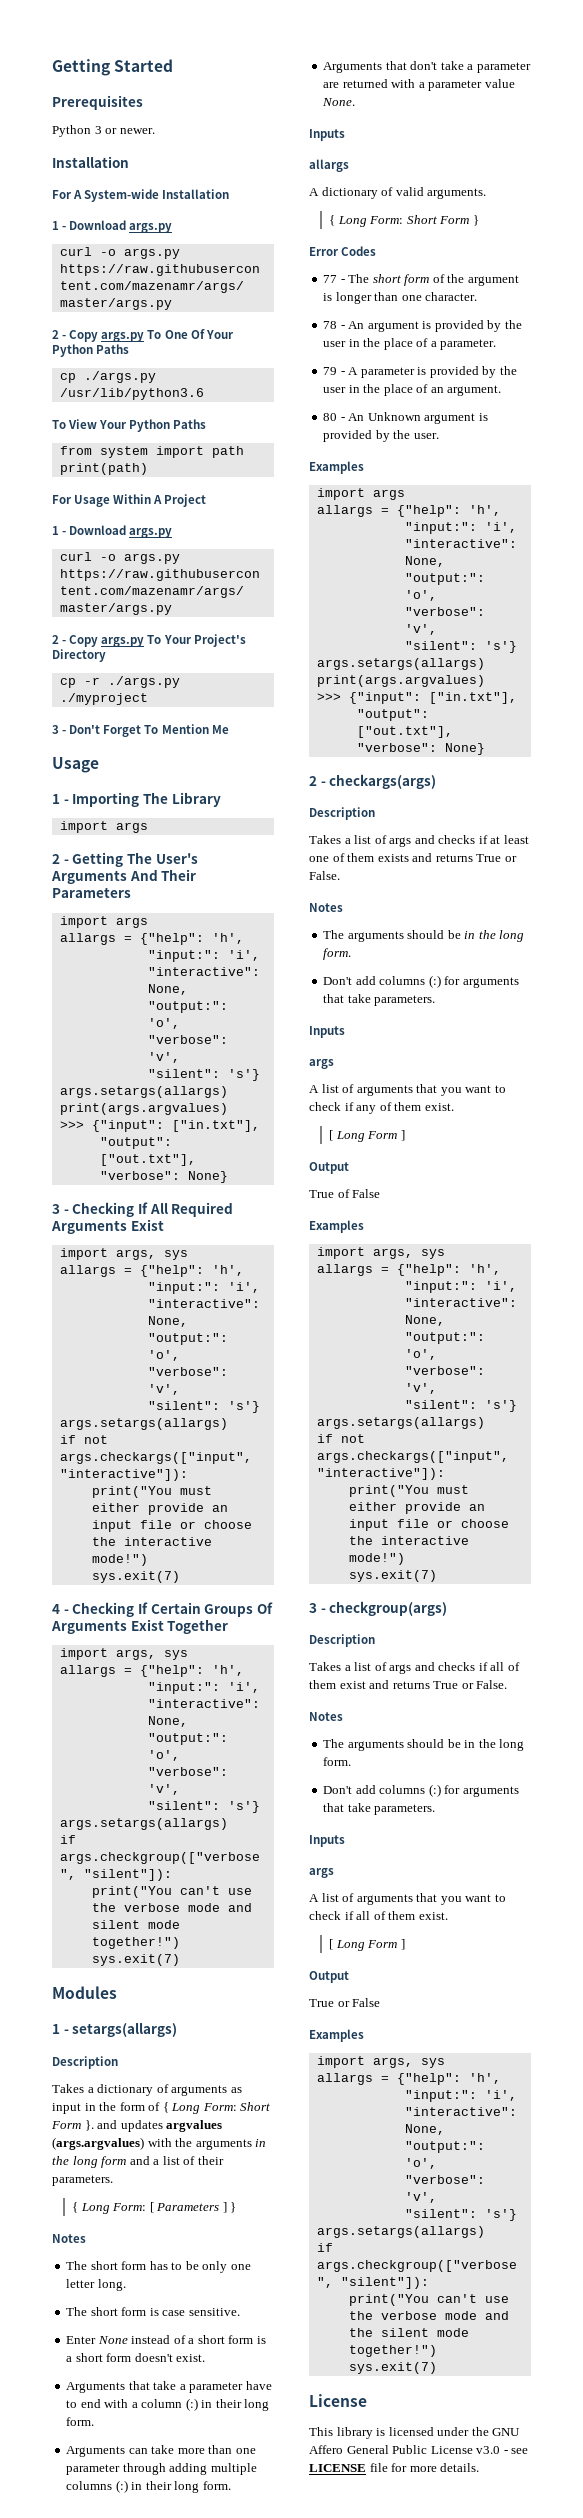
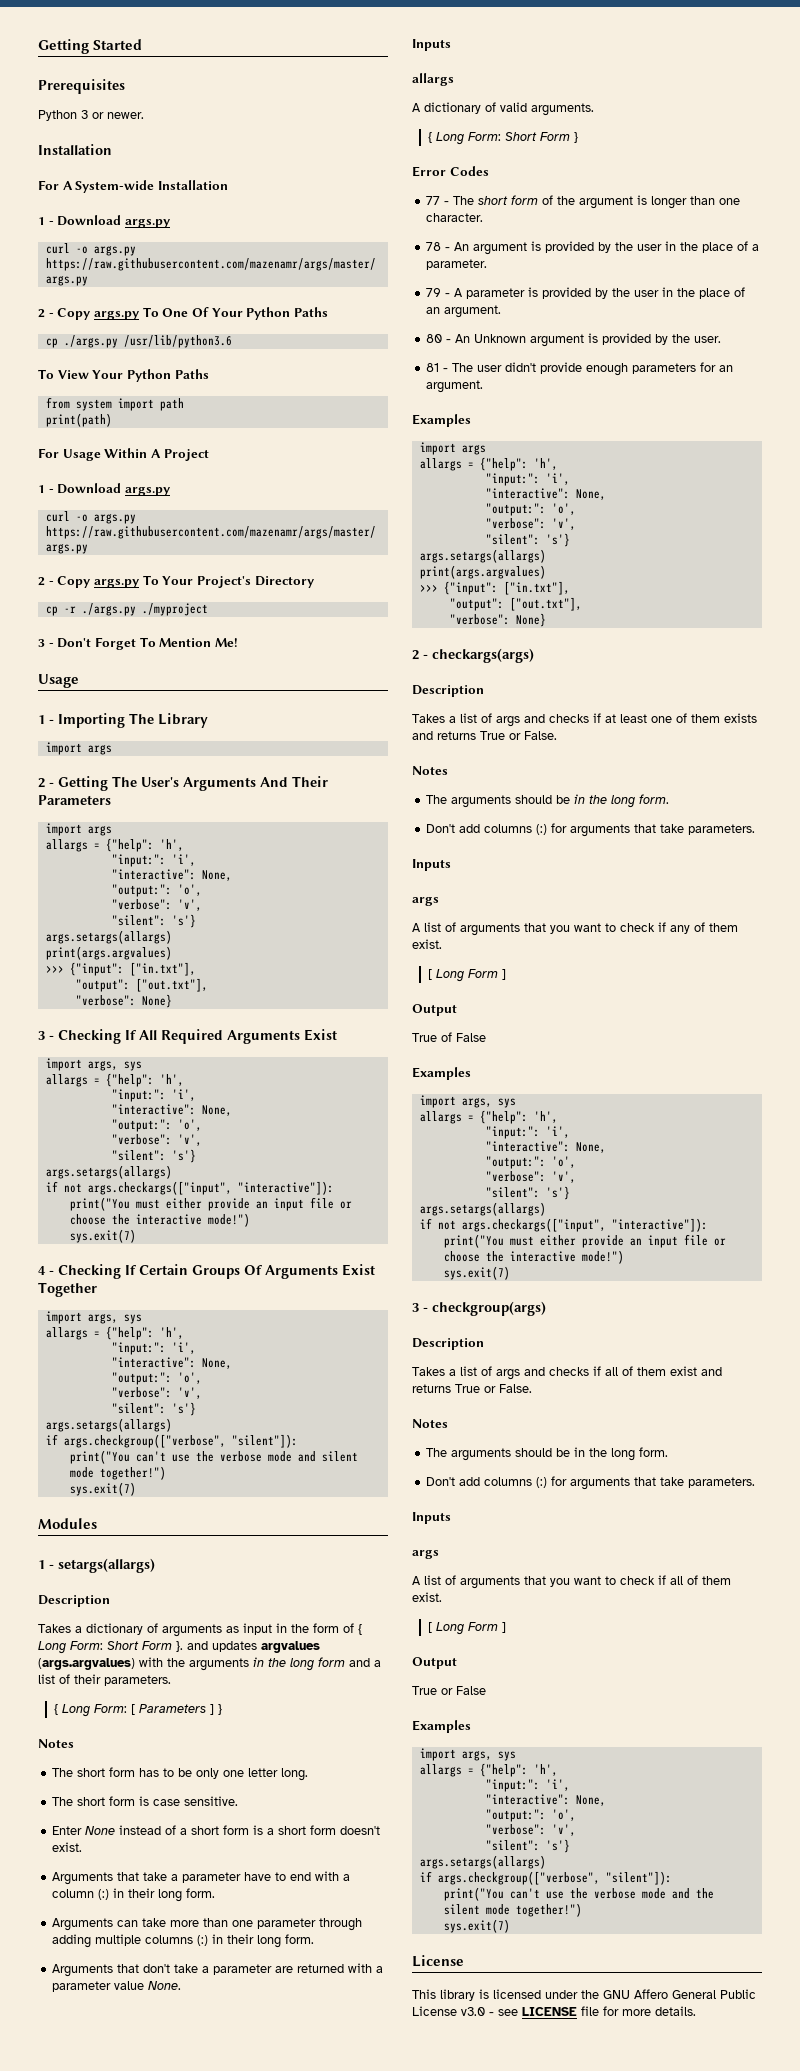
- 3 - Don't Forget To Mention Me
+ 3 - Don't Forget To Mention Me!
+ 81 - The user didn't provide enough parameters for an argument.

